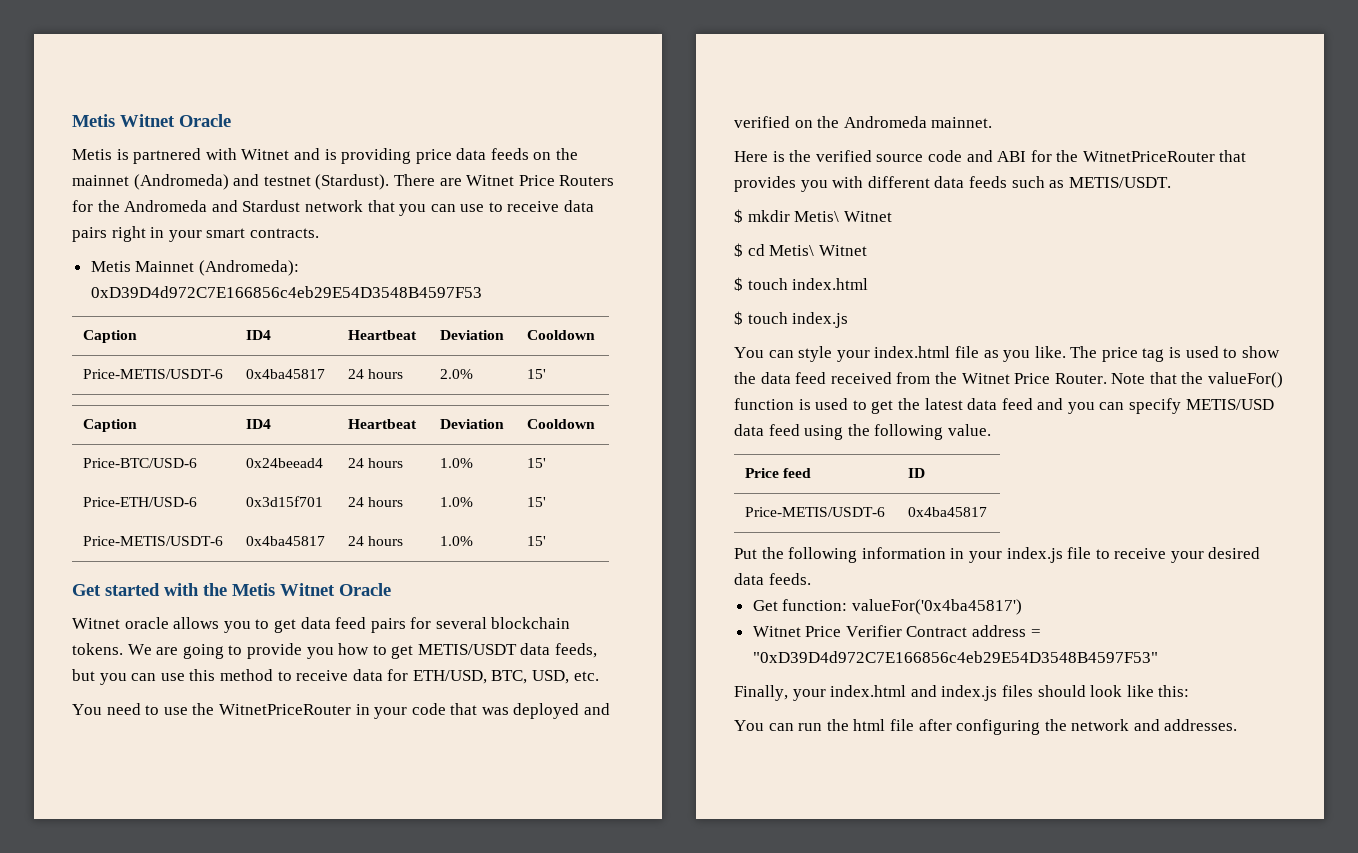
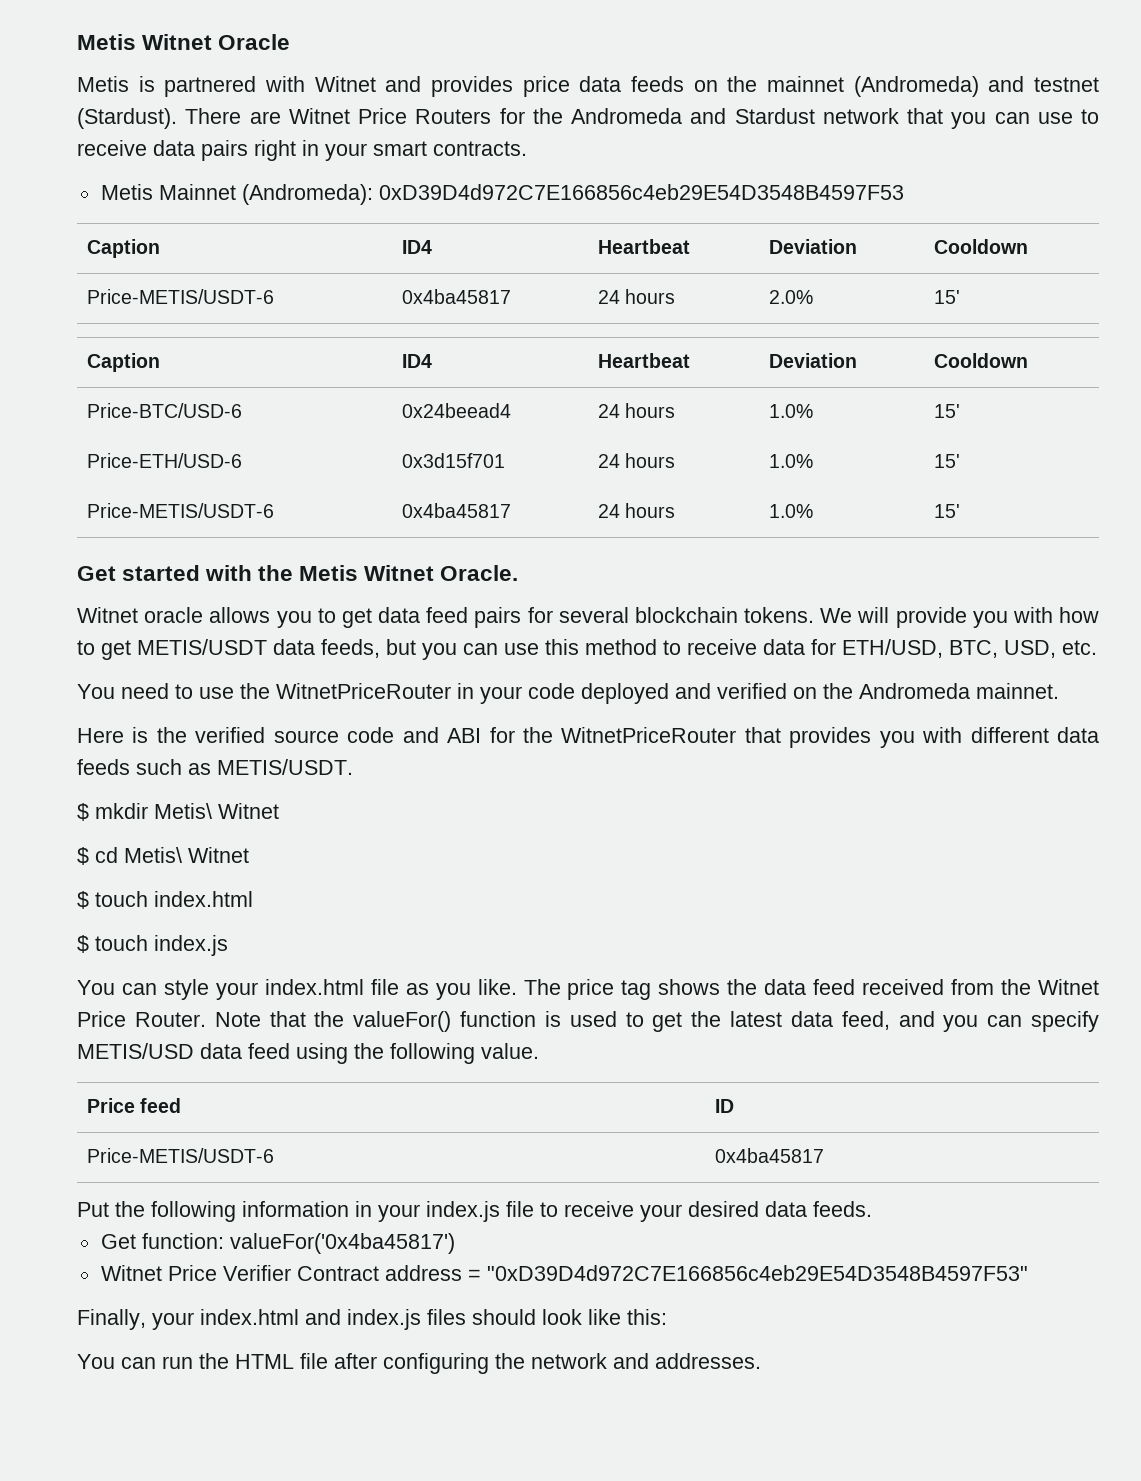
- Metis is partnered with Witnet and is providing price data feeds on the mainnet (Andromeda) and testnet (Stardust).
+ Metis is partnered with Witnet and provides price data feeds on the mainnet (Andromeda) and testnet (Stardust).
- Get started with the Metis Witnet Oracle
+ Get started with the Metis Witnet Oracle.
- We are going to provide you how to get METIS/USDT data feeds, but you can use this method to receive data for ETH/USD, BTC, USD, etc.
+ We will provide you with how to get METIS/USDT data feeds, but you can use this method to receive data for ETH/USD, BTC, USD, etc.
- You need to use the WitnetPriceRouter in your code that was deployed and verified on the Andromeda mainnet.
+ You need to use the WitnetPriceRouter in your code deployed and verified on the Andromeda mainnet.
- The price tag is used to show the data feed received from the Witnet Price Router.
+ The price tag shows the data feed received from the Witnet Price Router.
- Note that the valueFor() function is used to get the latest data feed and you can specify METIS/USD data feed using the following value.
+ Note that the valueFor() function is used to get the latest data feed, and you can specify METIS/USD data feed using the following value.
- You can run the html file after configuring the network and addresses.
+ You can run the HTML file after configuring the network and addresses.

